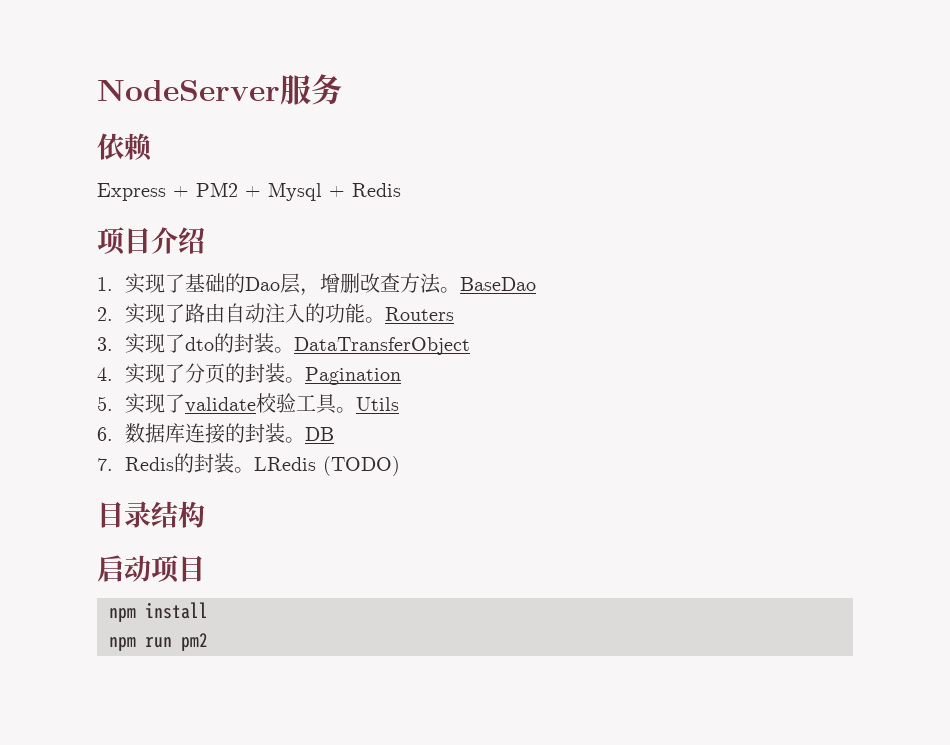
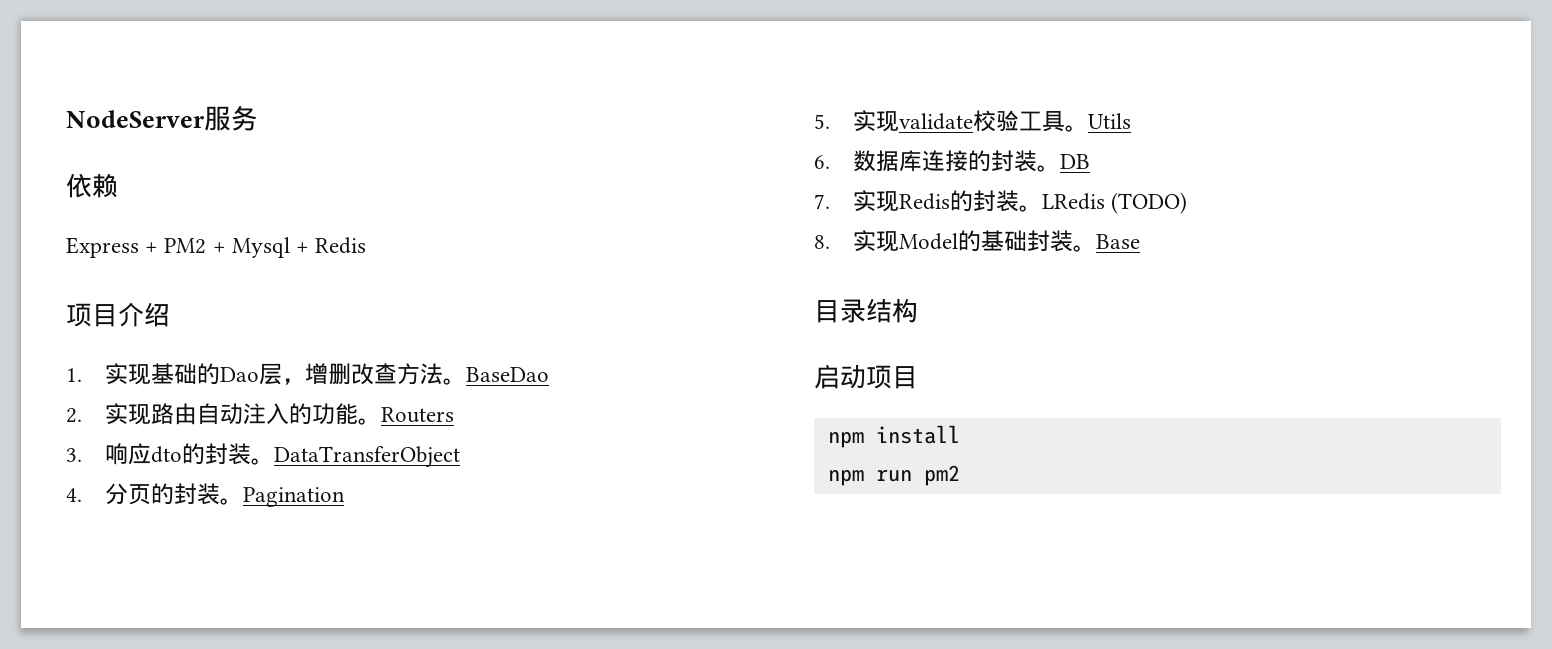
- 1.实现了基础的Dao层，增删改查方法。
+ 1.实现基础的Dao层，增删改查方法。
- 2.实现了路由自动注入的功能。
+ 2.实现路由自动注入的功能。
- 3.实现了dto的封装。
+ 3.响应dto的封装。
- 4.实现了分页的封装。
+ 4.分页的封装。
- 5.实现了validate校验工具。
+ 5.实现validate校验工具。
- 7. Redis的封装。
+ 7.实现Redis的封装。
+ 8.实现Model的基础封装。Base

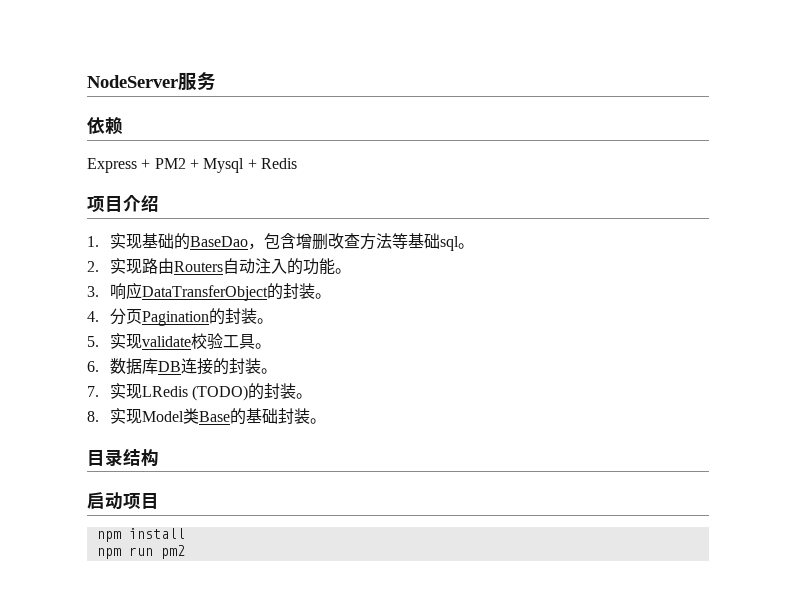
- 1.实现基础的Dao层，增删改查方法。BaseDao
+ 1.实现基础的BaseDao，包含增删改查方法等基础sql。
- 2.实现路由自动注入的功能。Routers
+ 2.实现路由Routers自动注入的功能。
- 3.响应dto的封装。DataTransferObject
+ 3.响应DataTransferObject的封装。
- 4.分页的封装。Pagination
+ 4.分页Pagination的封装。
- Utils
- 6.数据库连接的封装。DB
+ 6.数据库DB连接的封装。
- 7.实现Redis的封装。LRedis (TODO)
+ 7.实现LRedis (TODO)的封装。
- 8.实现Model的基础封装。Base
+ 8.实现Model类Base的基础封装。

